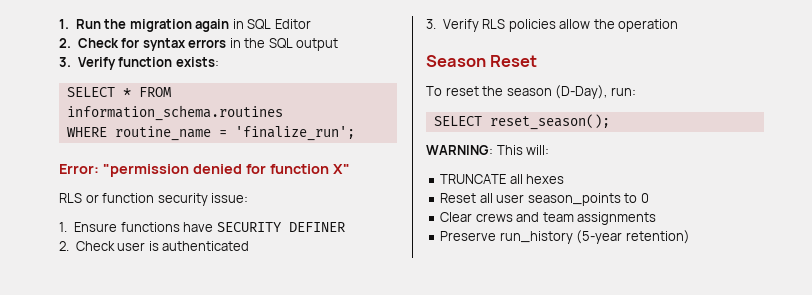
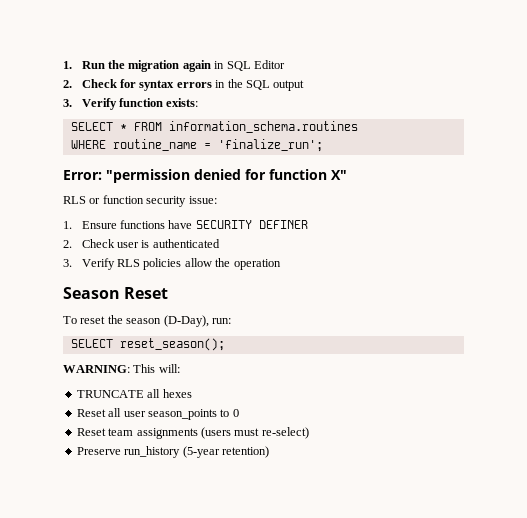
- Clear crews and team assignments
+ Reset team assignments (users must re-select)

